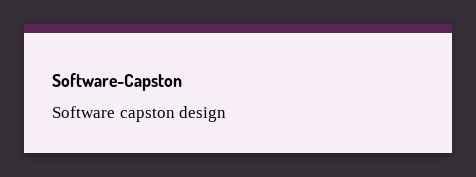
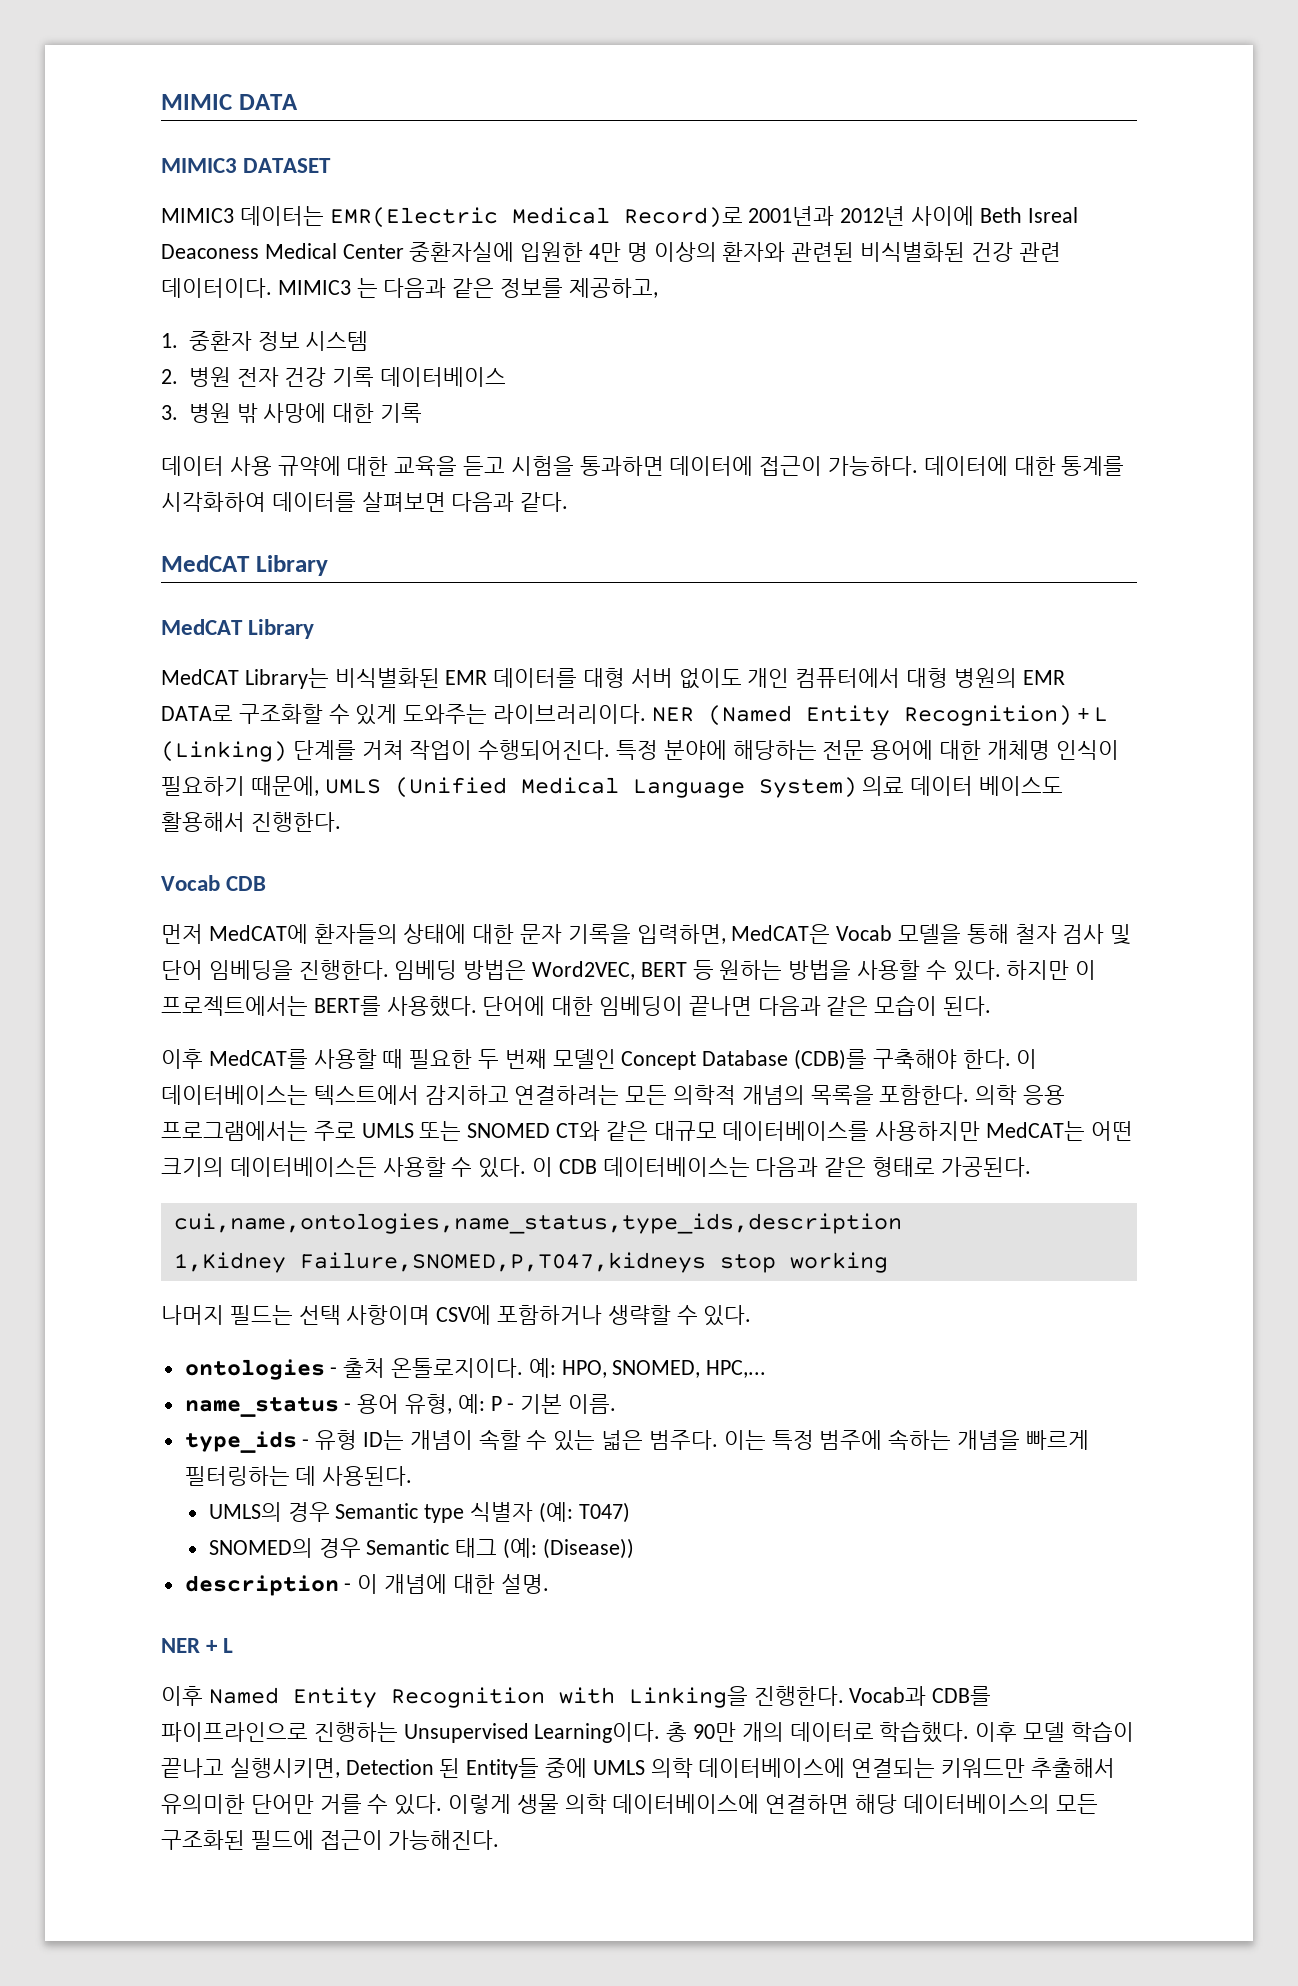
- Software-Capston
- Software capston design
+ MIMIC DATA
+ MIMIC3 DATASET
+ MIMIC3 데이터는 EMR(Electric Medical Record)로 2001년과 2012년 사이에 Beth Isreal Deaconess Medical Center 중환자실에 입원한 4만 명 이상의 환자와 관련된 비식별화된 건강 관련 데이터이다. MIMIC3 는 다음과 같은 정보를 제공하고,
+ 1. 중환자 정보 시스템
+ 2. 병원 전자 건강 기록 데이터베이스
+ 3. 병원 밖 사망에 대한 기록
+ 데이터 사용 규약에 대한 교육을 듣고 시험을 통과하면 데이터에 접근이 가능하다. 데이터에 대한 통계를 시각화하여 데이터를 살펴보면 다음과 같다.
+ MedCAT Library
+ MedCAT Library
+ MedCAT Library는 비식별화된 EMR 데이터를 대형 서버 없이도 개인 컴퓨터에서 대형 병원의 EMR DATA로 구조화할 수 있게 도와주는 라이브러리이다. NER (Named Entity Recognition) + L (Linking) 단계를 거쳐 작업이 수행되어진다. 특정 분야에 해당하는 전문 용어에 대한 개체명 인식이 필요하기 때문에, UMLS (Unified Medical Language System) 의료 데이터 베이스도 활용해서 진행한다.
+ Vocab CDB
+ 먼저 MedCAT에 환자들의 상태에 대한 문자 기록을 입력하면, MedCAT은 Vocab 모델을 통해 철자 검사 및 단어 임베딩을 진행한다. 임베딩 방법은 Word2VEC, BERT 등 원하는 방법을 사용할 수 있다. 하지만 이 프로젝트에서는 BERT를 사용했다. 단어에 대한 임베딩이 끝나면 다음과 같은 모습이 된다.
+ 이후 MedCAT를 사용할 때 필요한 두 번째 모델인 Concept Database (CDB)를 구축해야 한다. 이 데이터베이스는 텍스트에서 감지하고 연결하려는 모든 의학적 개념의 목록을 포함한다. 의학 응용 프로그램에서는 주로 UMLS 또는 SNOMED CT와 같은 대규모 데이터베이스를 사용하지만 MedCAT는 어떤 크기의 데이터베이스든 사용할 수 있다. 이 CDB 데이터베이스는 다음과 같은 형태로 가공된다.
+ cui,name,ontologies,name_status,type_ids,description
+ 1,Kidney Failure,SNOMED,P,T047,kidneys stop working
+ 나머지 필드는 선택 사항이며 CSV에 포함하거나 생략할 수 있다.
+ ontologies - 출처 온톨로지이다. 예: HPO, SNOMED, HPC,...
+ name_status - 용어 유형, 예: P - 기본 이름.
+ type_ids - 유형 ID는 개념이 속할 수 있는 넓은 범주다. 이는 특정 범주에 속하는 개념을 빠르게 필터링하는 데 사용된다.
+ UMLS의 경우 Semantic type 식별자 (예: T047)
+ SNOMED의 경우 Semantic 태그 (예: (Disease))
+ description - 이 개념에 대한 설명.
+ NER + L
+ 이후 Named Entity Recognition with Linking을 진행한다. Vocab과 CDB를 파이프라인으로 진행하는 Unsupervised Learning이다. 총 90만 개의 데이터로 학습했다. 이후 모델 학습이 끝나고 실행시키면, Detection 된 Entity들 중에 UMLS 의학 데이터베이스에 연결되는 키워드만 추출해서 유의미한 단어만 거를 수 있다. 이렇게 생물 의학 데이터베이스에 연결하면 해당 데이터베이스의 모든 구조화된 필드에 접근이 가능해진다.

